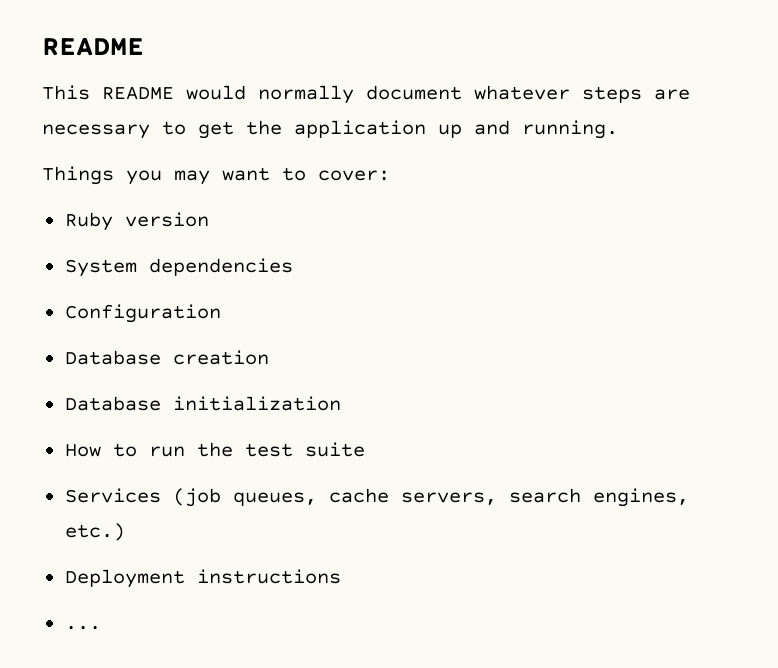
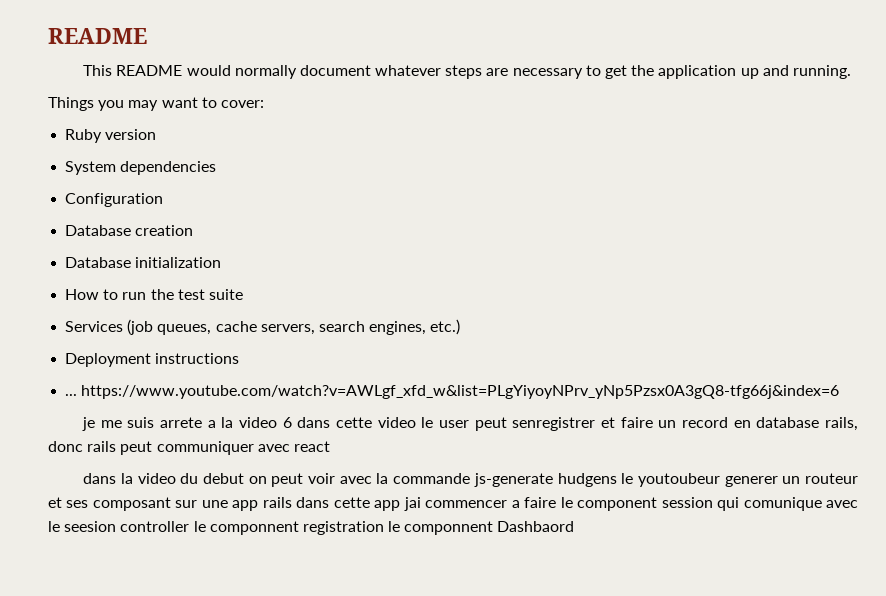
- ...
+ ... https://www.youtube.com/watch?v=AWLgf_xfd_w&list=PLgYiyoyNPrv_yNp5Pzsx0A3gQ8-tfg66j&index=6
+ je me suis arrete a la video 6 dans cette video le user peut senregistrer et faire un record en database rails, donc rails peut communiquer avec react
+ dans la video du debut on peut voir avec la commande js-generate hudgens le youtoubeur generer un routeur et ses composant sur une app rails dans cette app jai commencer a faire le component session qui comunique avec le seesion controller le componnent registration le componnent Dashbaord

